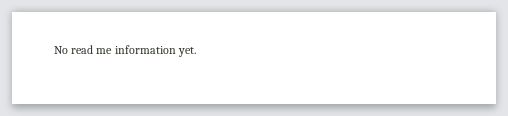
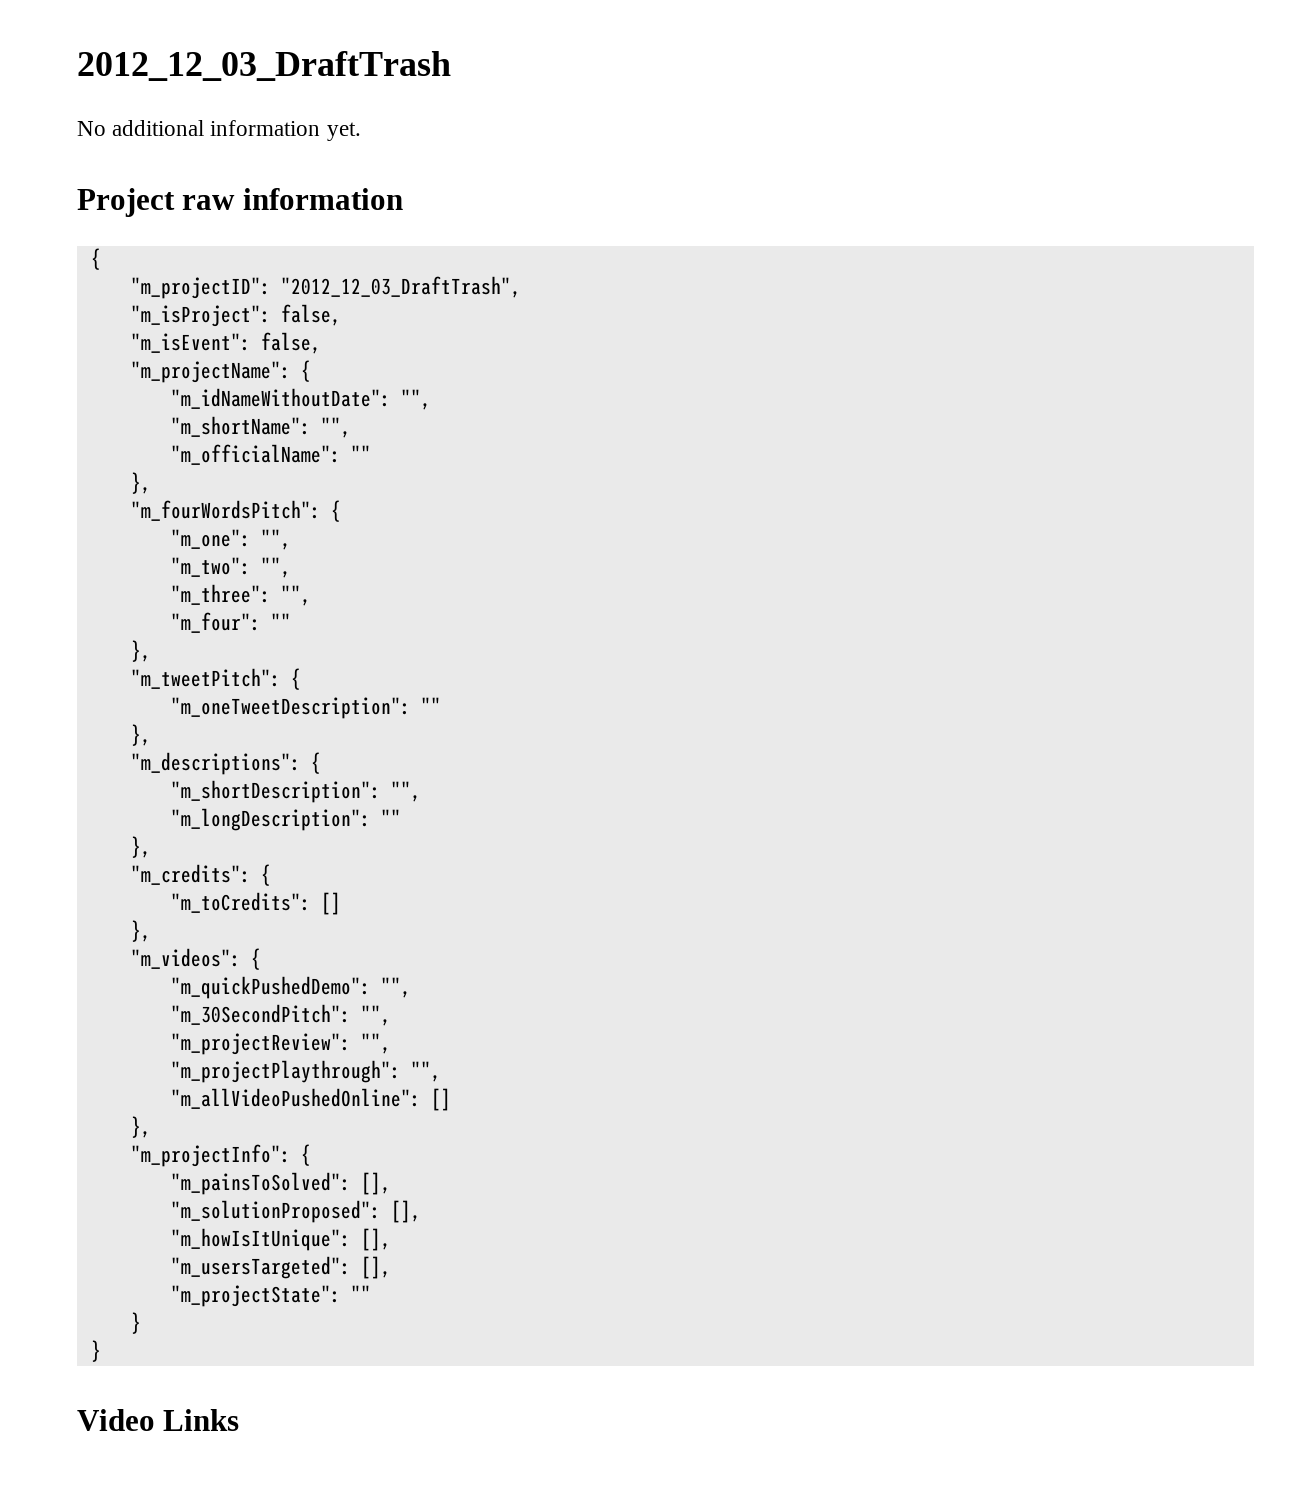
- No read me information yet.
+ 2012_12_03_DraftTrash
+ No additional information yet.
+ Project raw information
+ {
+ "m_projectID": "2012_12_03_DraftTrash",
+ "m_isProject": false,
+ "m_isEvent": false,
+ "m_projectName": {
+ "m_idNameWithoutDate": "",
+ "m_shortName": "",
+ "m_officialName": ""
+ },
+ "m_fourWordsPitch": {
+ "m_one": "",
+ "m_two": "",
+ "m_three": "",
+ "m_four": ""
+ },
+ "m_tweetPitch": {
+ "m_oneTweetDescription": ""
+ },
+ "m_descriptions": {
+ "m_shortDescription": "",
+ "m_longDescription": ""
+ },
+ "m_credits": {
+ "m_toCredits": []
+ },
+ "m_videos": {
+ "m_quickPushedDemo": "",
+ "m_30SecondPitch": "",
+ "m_projectReview": "",
+ "m_projectPlaythrough": "",
+ "m_allVideoPushedOnline": []
+ },
+ "m_projectInfo": {
+ "m_painsToSolved": [],
+ "m_solutionProposed": [],
+ "m_howIsItUnique": [],
+ "m_usersTargeted": [],
+ "m_projectState": ""
+ }
+ }
+ Video Links

